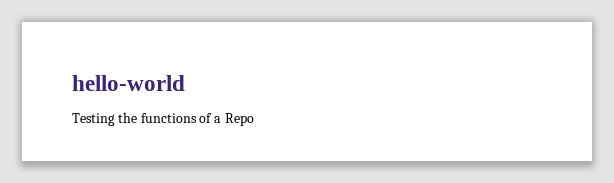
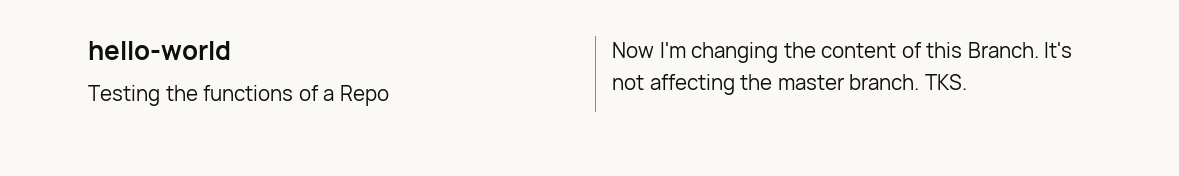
+ Now I'm changing the content of this Branch. It's not affecting the master branch. TKS.

